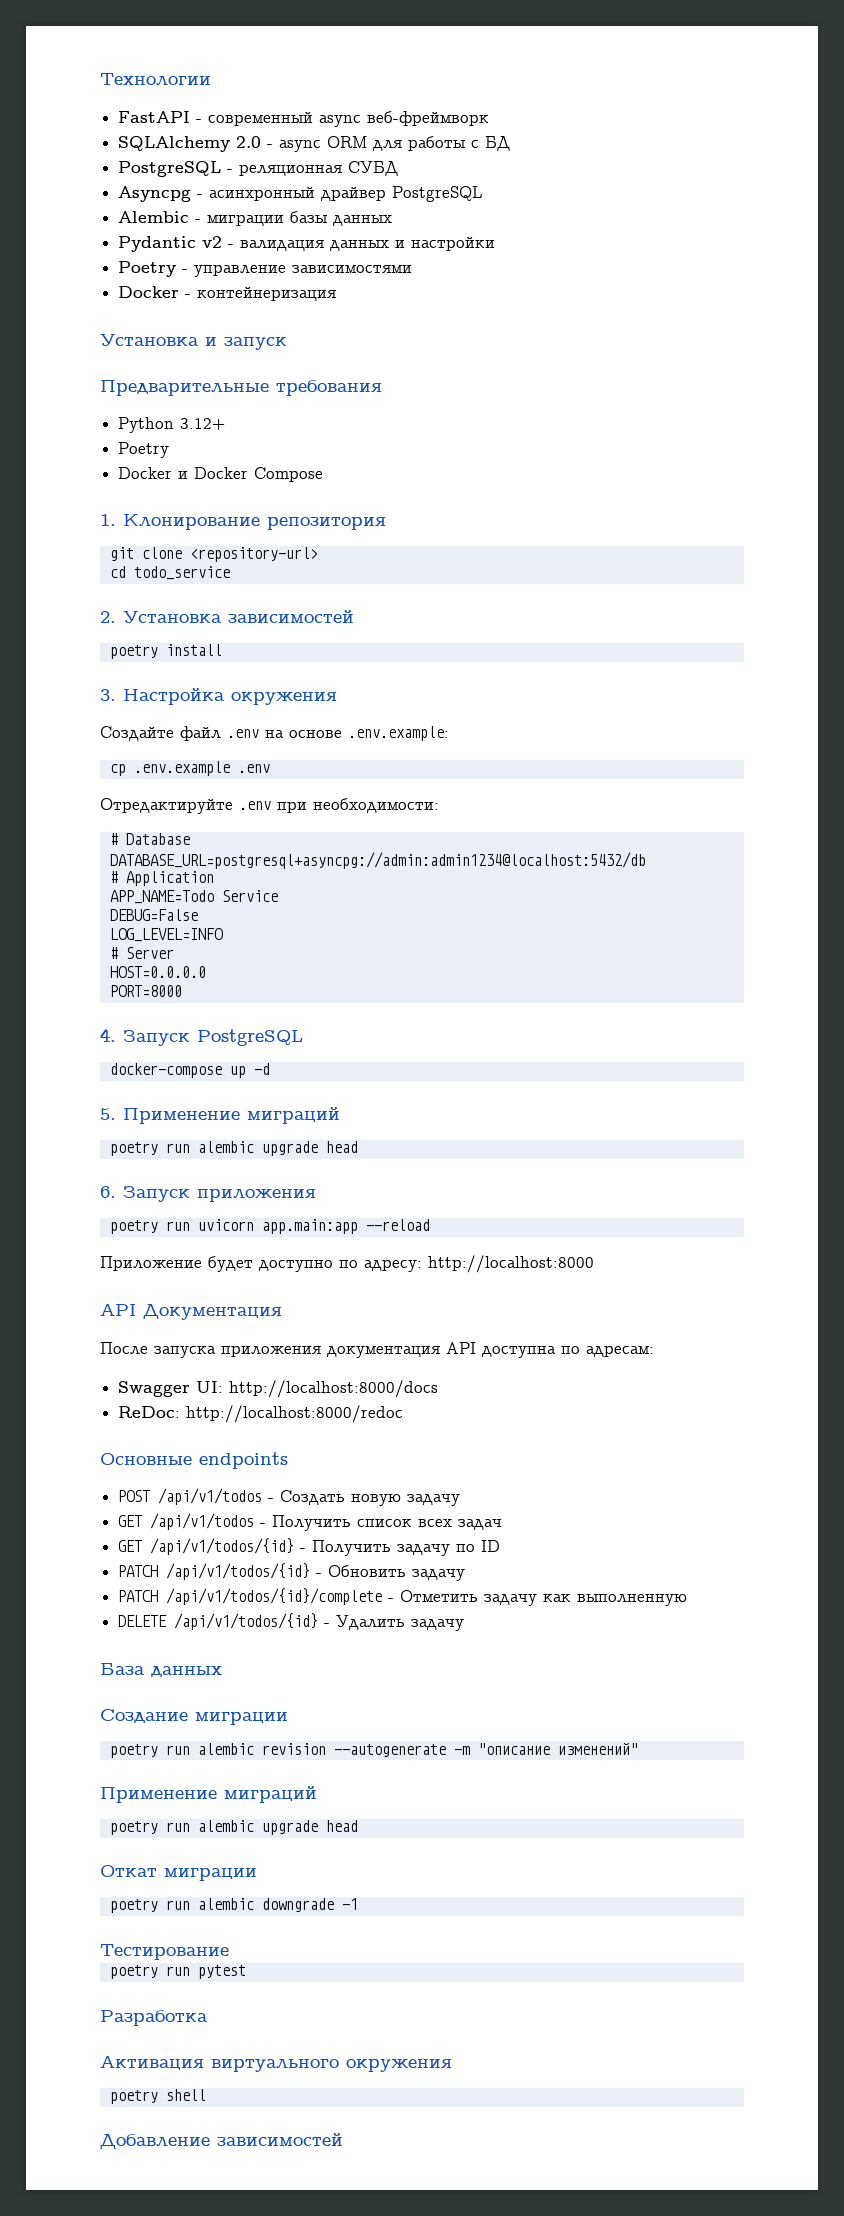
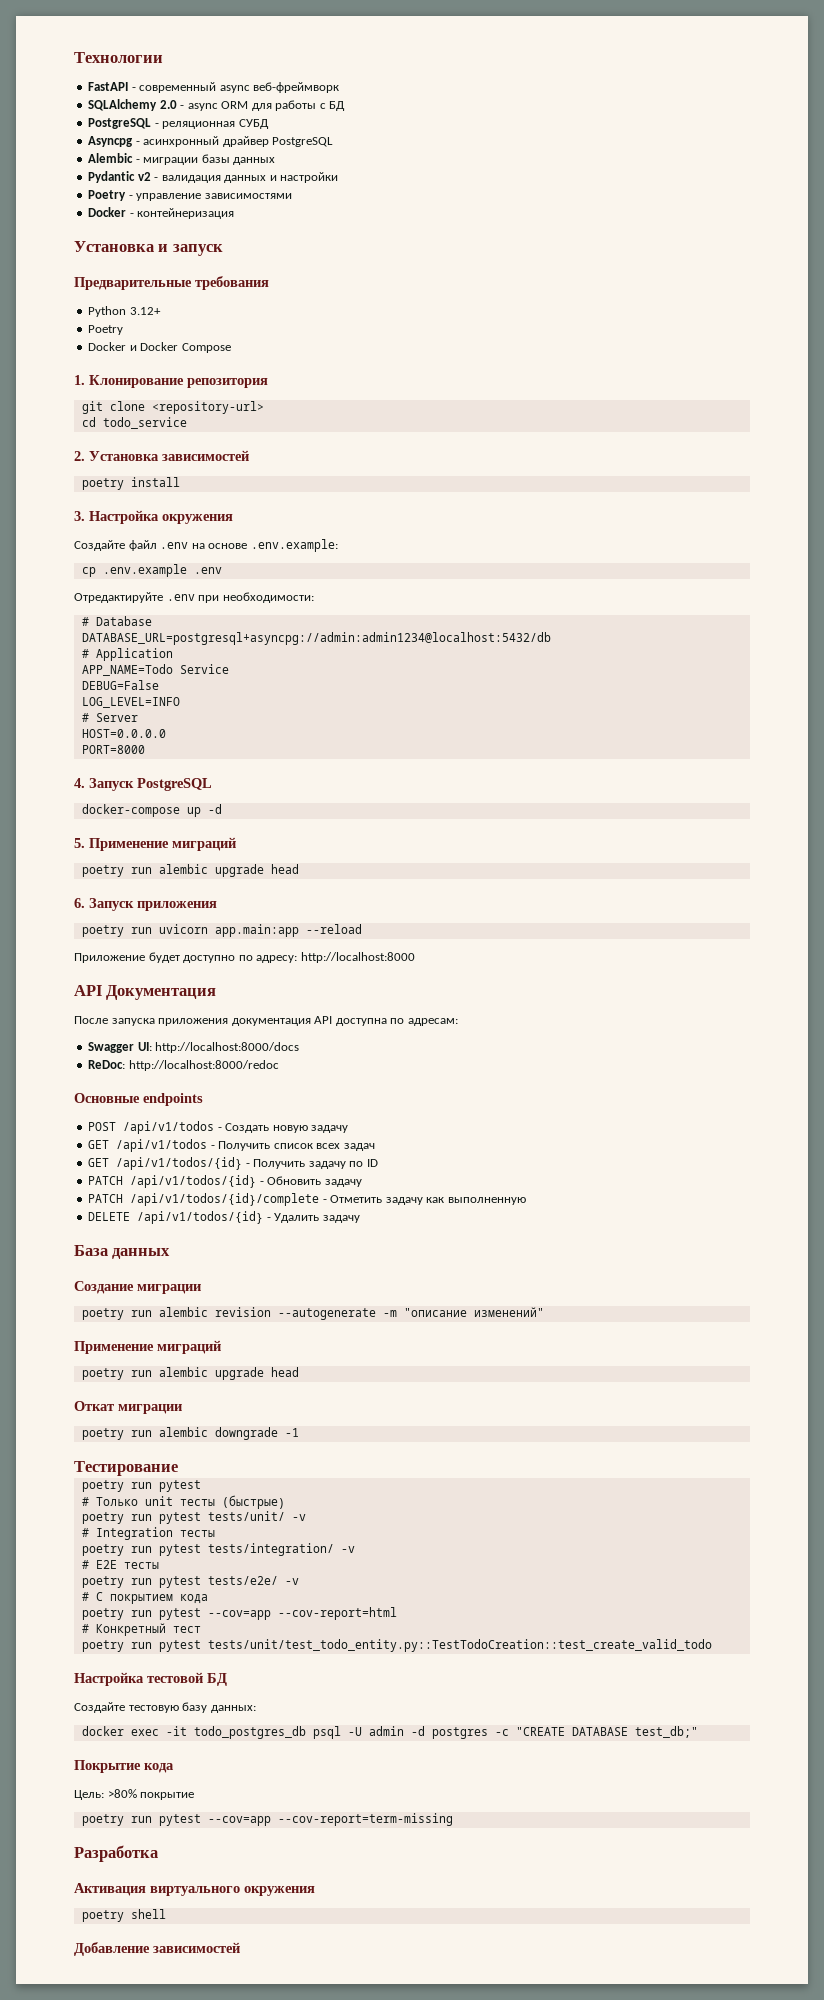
+ # Только unit тесты (быстрые)
+ poetry run pytest tests/unit/ -v
+ # Integration тесты
+ poetry run pytest tests/integration/ -v
+ # E2E тесты
+ poetry run pytest tests/e2e/ -v
+ # С покрытием кода
+ poetry run pytest --cov=app --cov-report=html
+ # Конкретный тест
+ poetry run pytest tests/unit/test_todo_entity.py::TestTodoCreation::test_create_valid_todo
+ Настройка тестовой БД
+ Создайте тестовую базу данных:
+ docker exec -it todo_postgres_db psql -U admin -d postgres -c "CREATE DATABASE test_db;"
+ Покрытие кода
+ Цель: >80% покрытие
+ poetry run pytest --cov=app --cov-report=term-missing

